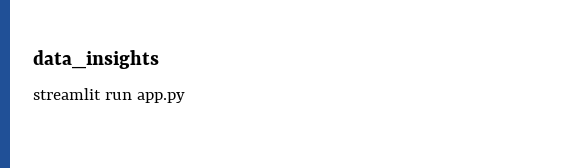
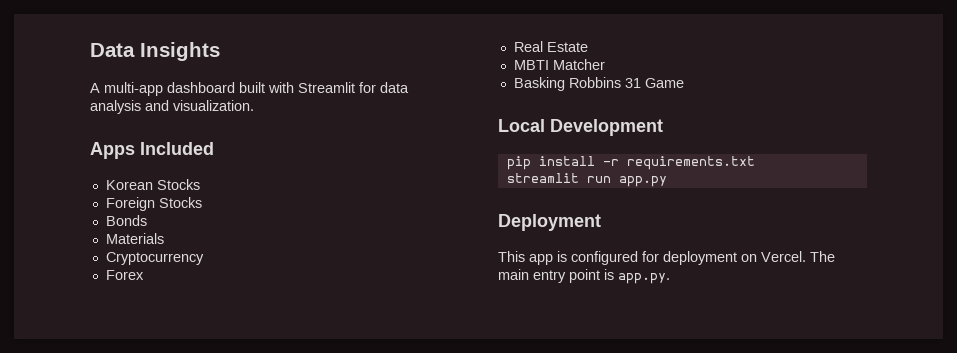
- data_insights
+ Data Insights
+ A multi-app dashboard built with Streamlit for data analysis and visualization.
+ Apps Included
+ Korean Stocks
+ Foreign Stocks
+ Bonds
+ Materials
+ Cryptocurrency
+ Forex
+ Real Estate
+ MBTI Matcher
+ Basking Robbins 31 Game
+ Local Development
+ pip install -r requirements.txt
  streamlit run app.py
+ Deployment
+ This app is configured for deployment on Vercel. The main entry point is app.py.

